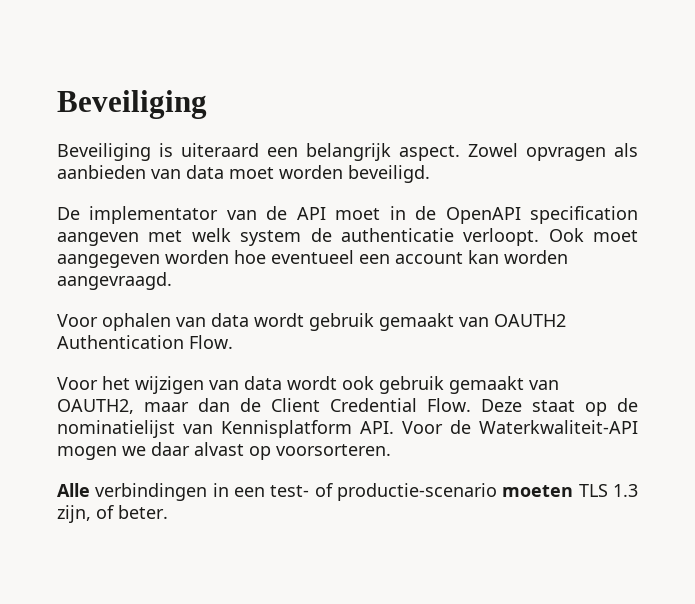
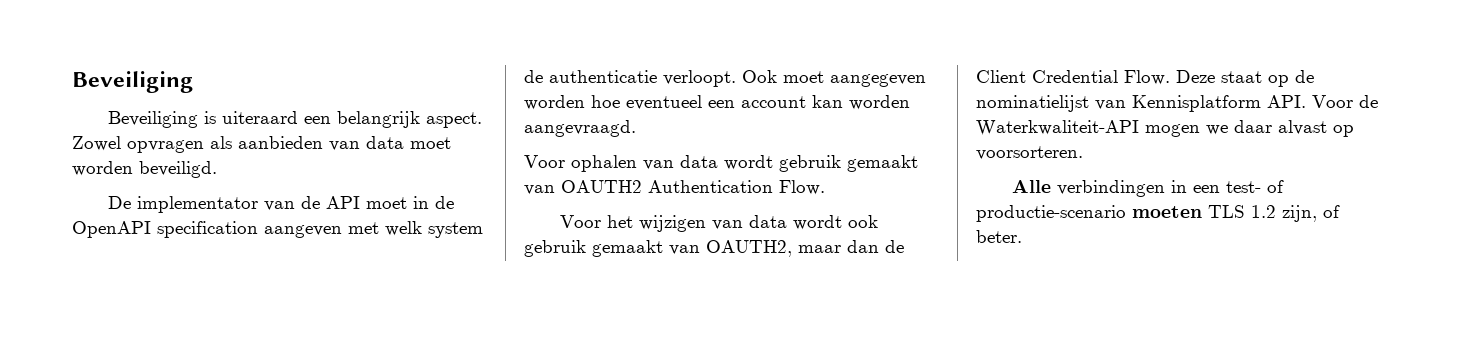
- Alle verbindingen in een test- of productie-scenario moeten TLS 1.3 zijn, of beter.
+ Alle verbindingen in een test- of productie-scenario moeten TLS 1.2 zijn, of beter.

